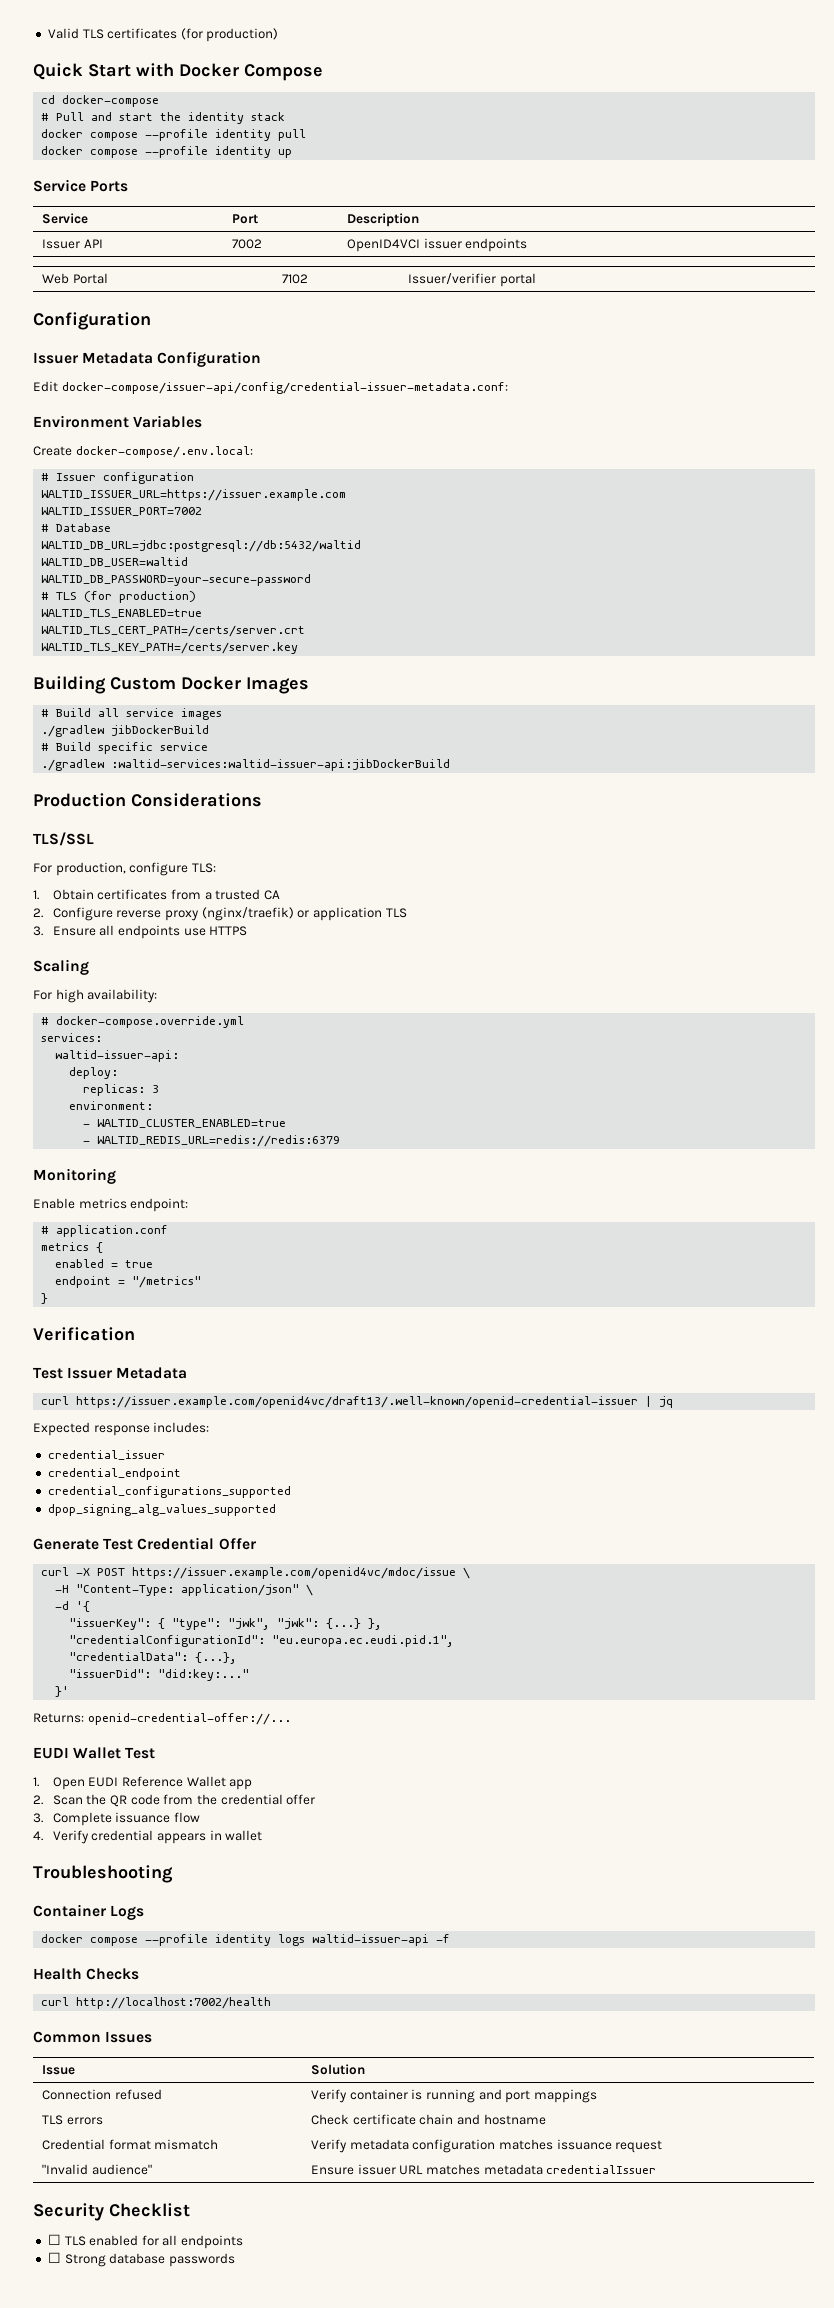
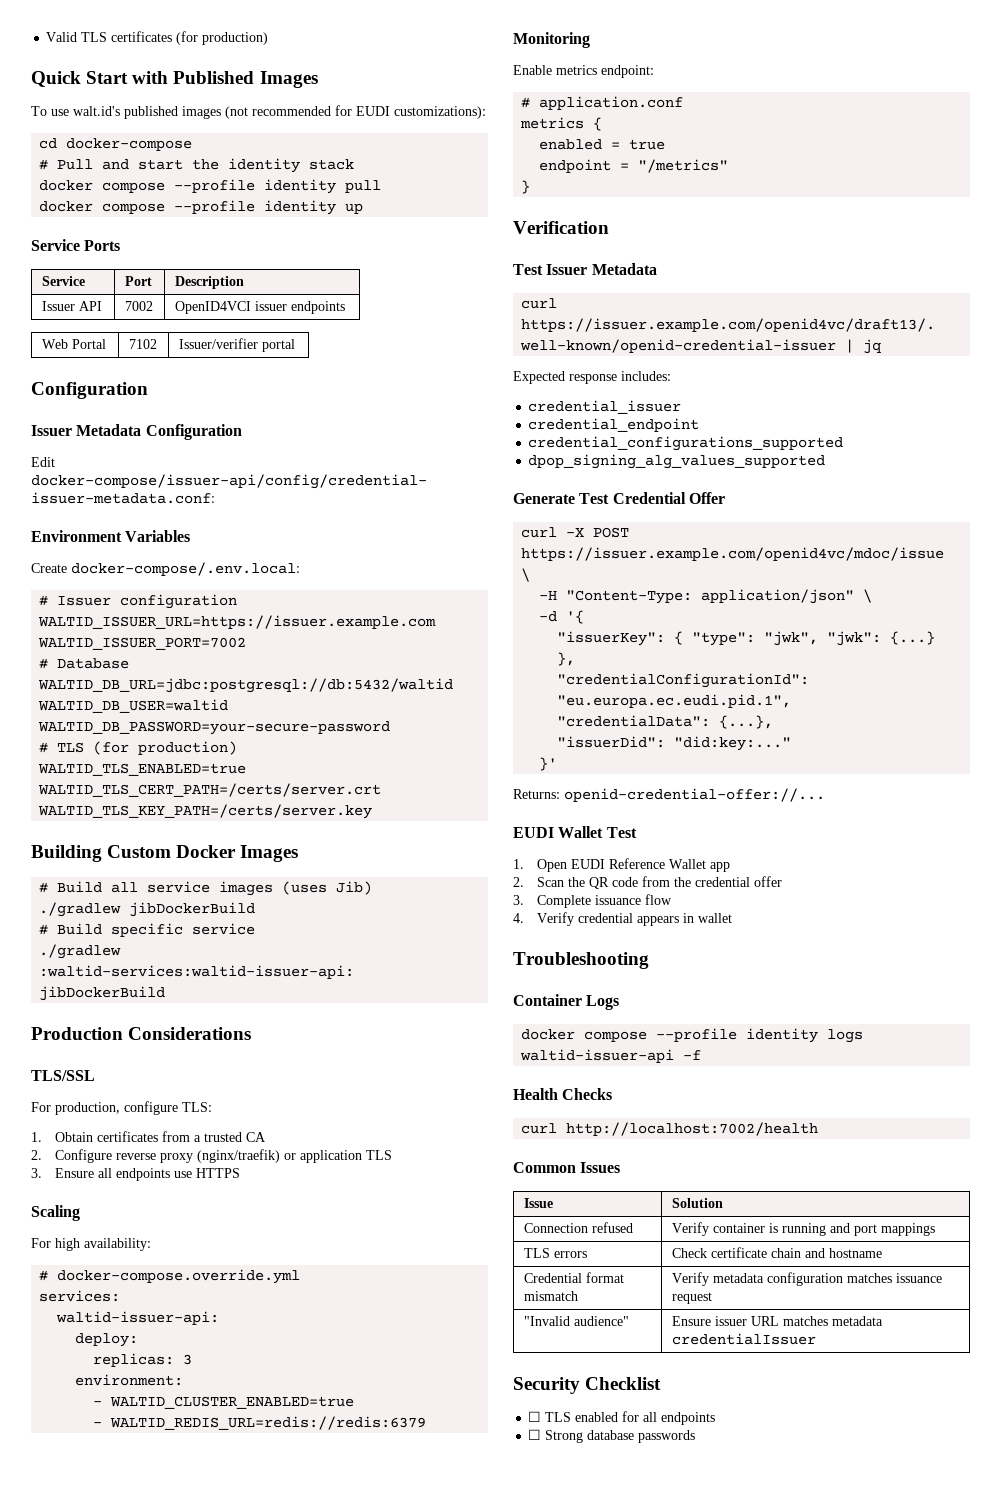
- Quick Start with Docker Compose
+ Quick Start with Published Images
+ To use walt.id's published images (not recommended for EUDI customizations):
- # Build all service images
+ # Build all service images (uses Jib)

